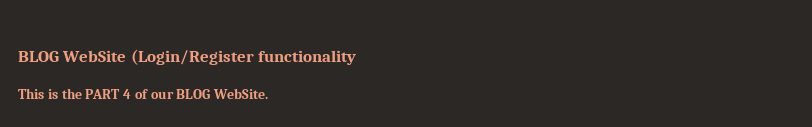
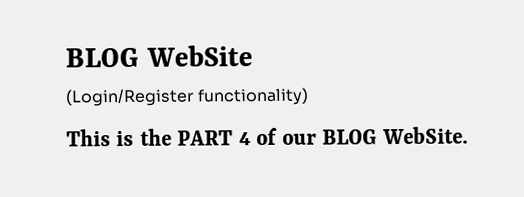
- BLOG WebSite (Login/Register functionality
+ BLOG WebSite
+ (Login/Register functionality)

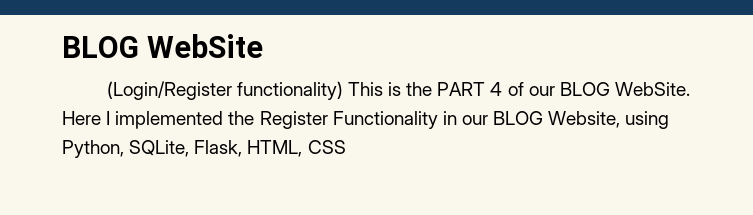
- (Login/Register functionality)
- This is the PART 4 of our BLOG WebSite.
+ (Login/Register functionality) This is the PART 4 of our BLOG WebSite.
+ Here I implemented the Register Functionality in our BLOG Website, using Python, SQLite, Flask, HTML, CSS

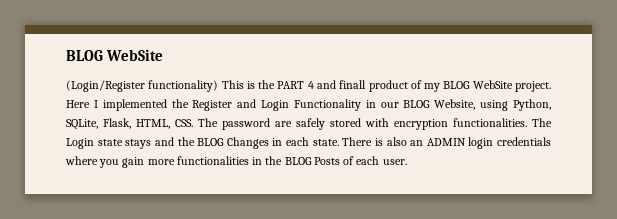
- (Login/Register functionality) This is the PART 4 of our BLOG WebSite.
+ (Login/Register functionality) This is the PART 4 and finall product of my BLOG WebSite project.
- Here I implemented the Register Functionality in our BLOG Website, using Python, SQLite, Flask, HTML, CSS
+ Here I implemented the Register and Login Functionality in our BLOG Website, using Python, SQLite, Flask, HTML, CSS. The password are safely stored with encryption functionalities. The Login state stays and the BLOG Changes in each state. There is also an ADMIN login credentials where you gain more functionalities in the BLOG Posts of each user.

